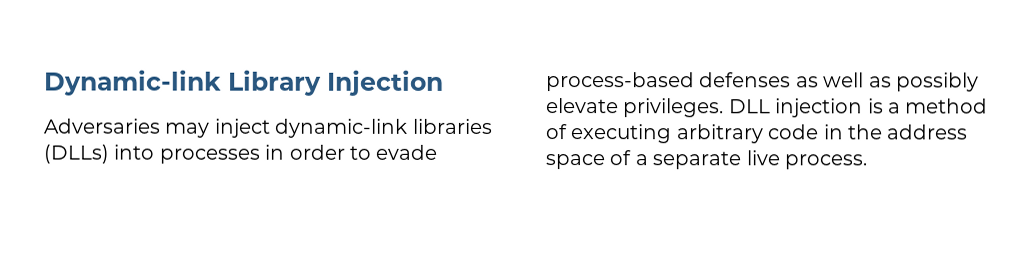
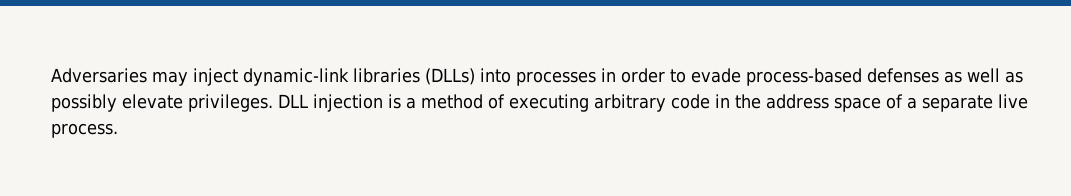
- Dynamic-link Library Injection

